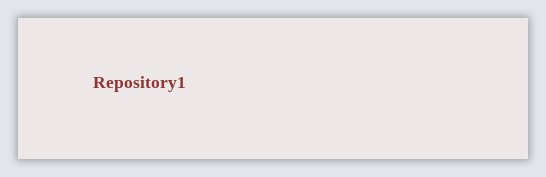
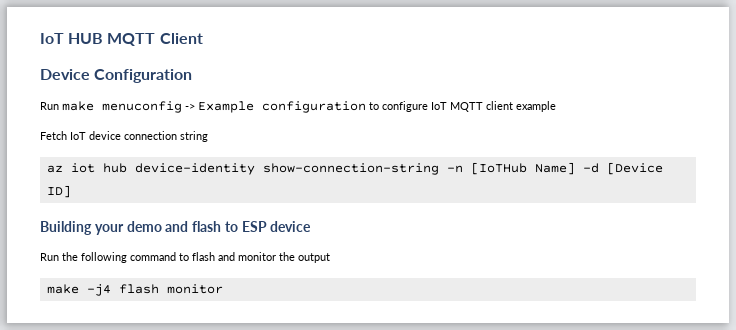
- Repository1
+ IoT HUB MQTT Client
+ Device Configuration
+ Run make menuconfig -> Example configuration to configure IoT MQTT client example
+ Fetch IoT device connection string
+ az iot hub device-identity show-connection-string -n [IoTHub Name] -d [Device ID]
+ Building your demo and flash to ESP device
+ Run the following command to flash and monitor the output
+ make -j4 flash monitor

